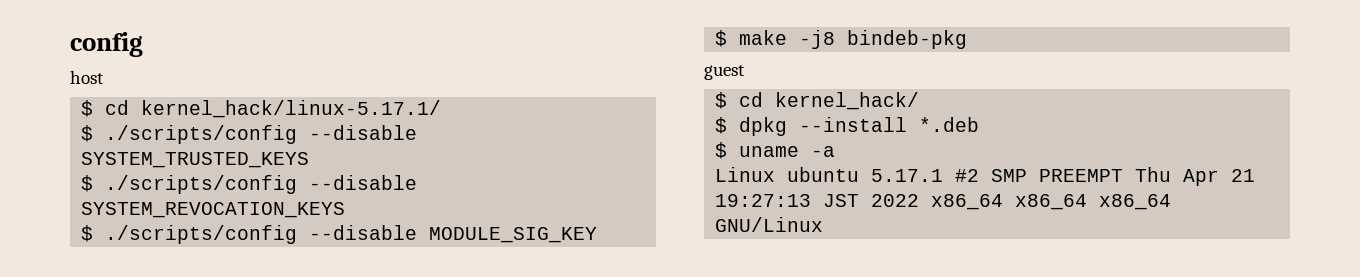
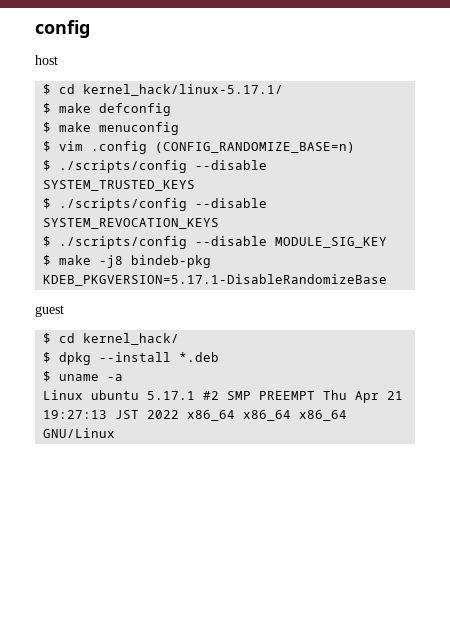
+ $ make defconfig
+ $ make menuconfig
+ $ vim .config (CONFIG_RANDOMIZE_BASE=n)
- $ make -j8 bindeb-pkg
+ $ make -j8 bindeb-pkg KDEB_PKGVERSION=5.17.1-DisableRandomizeBase

